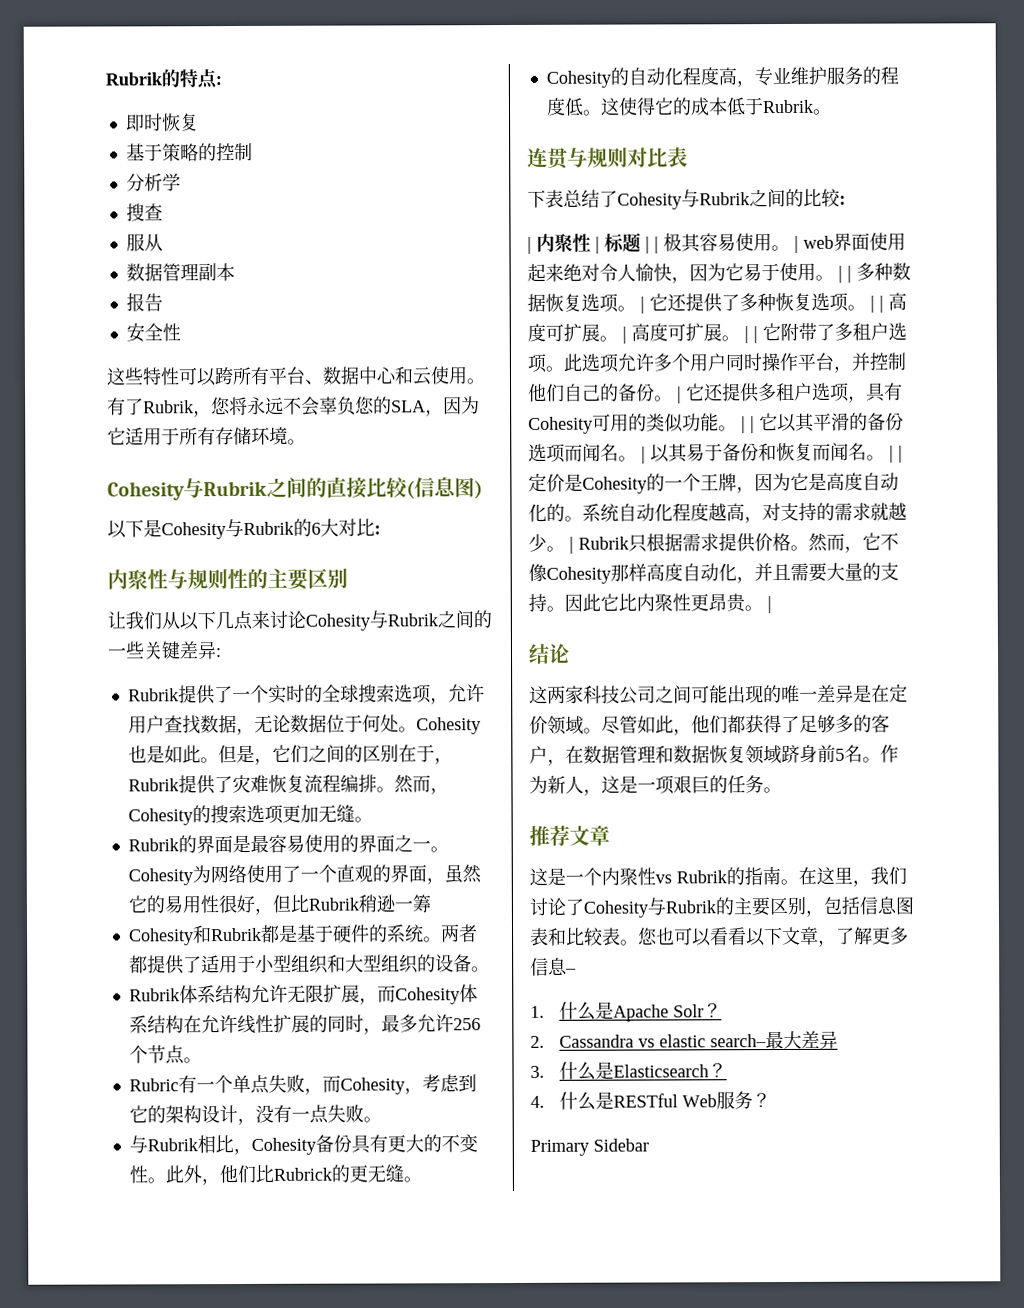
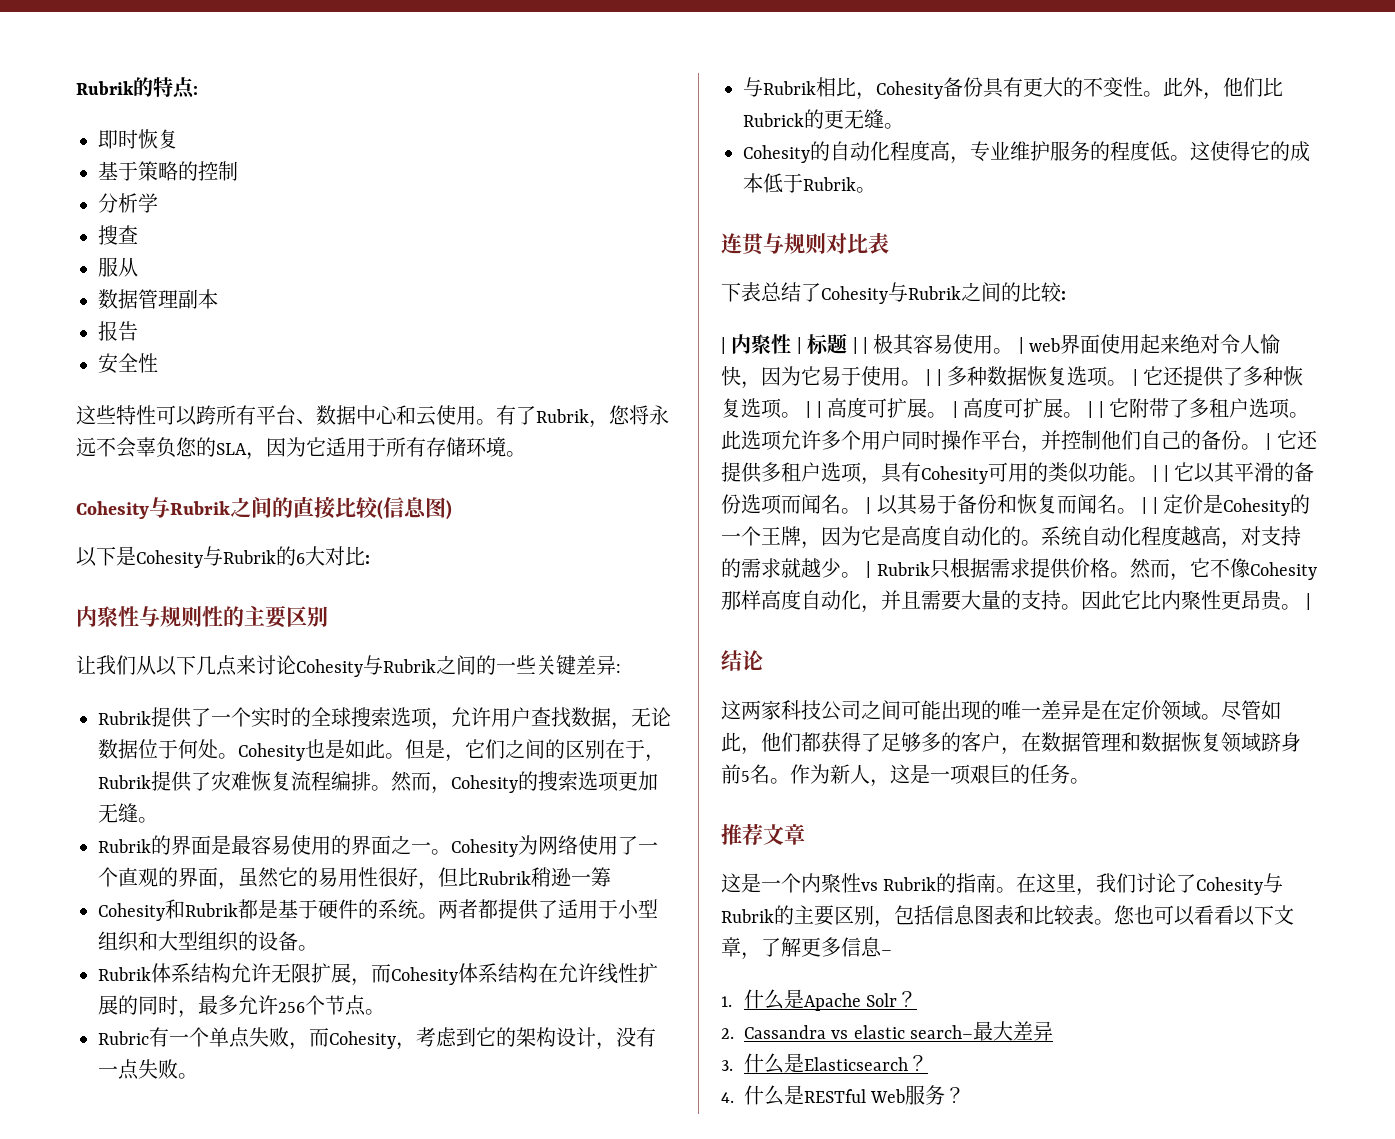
- Primary Sidebar

